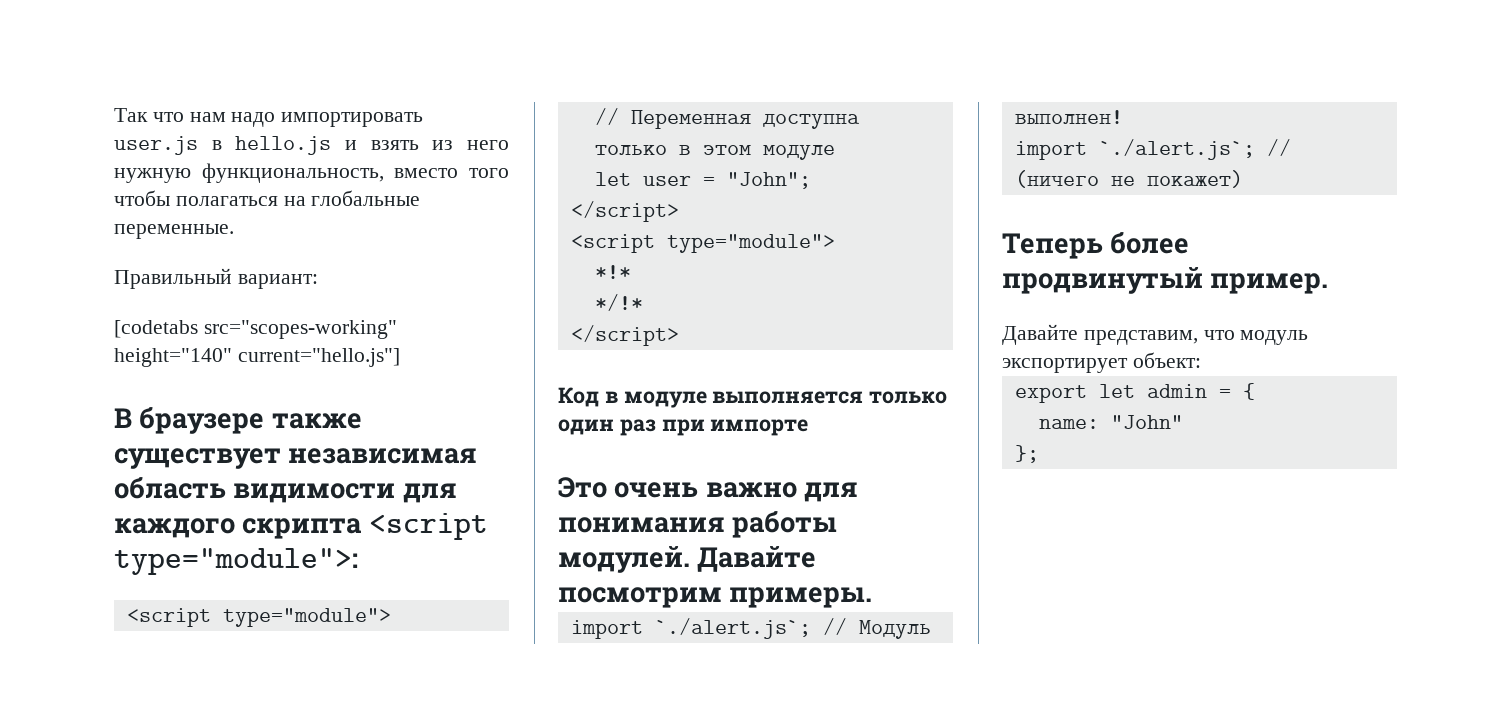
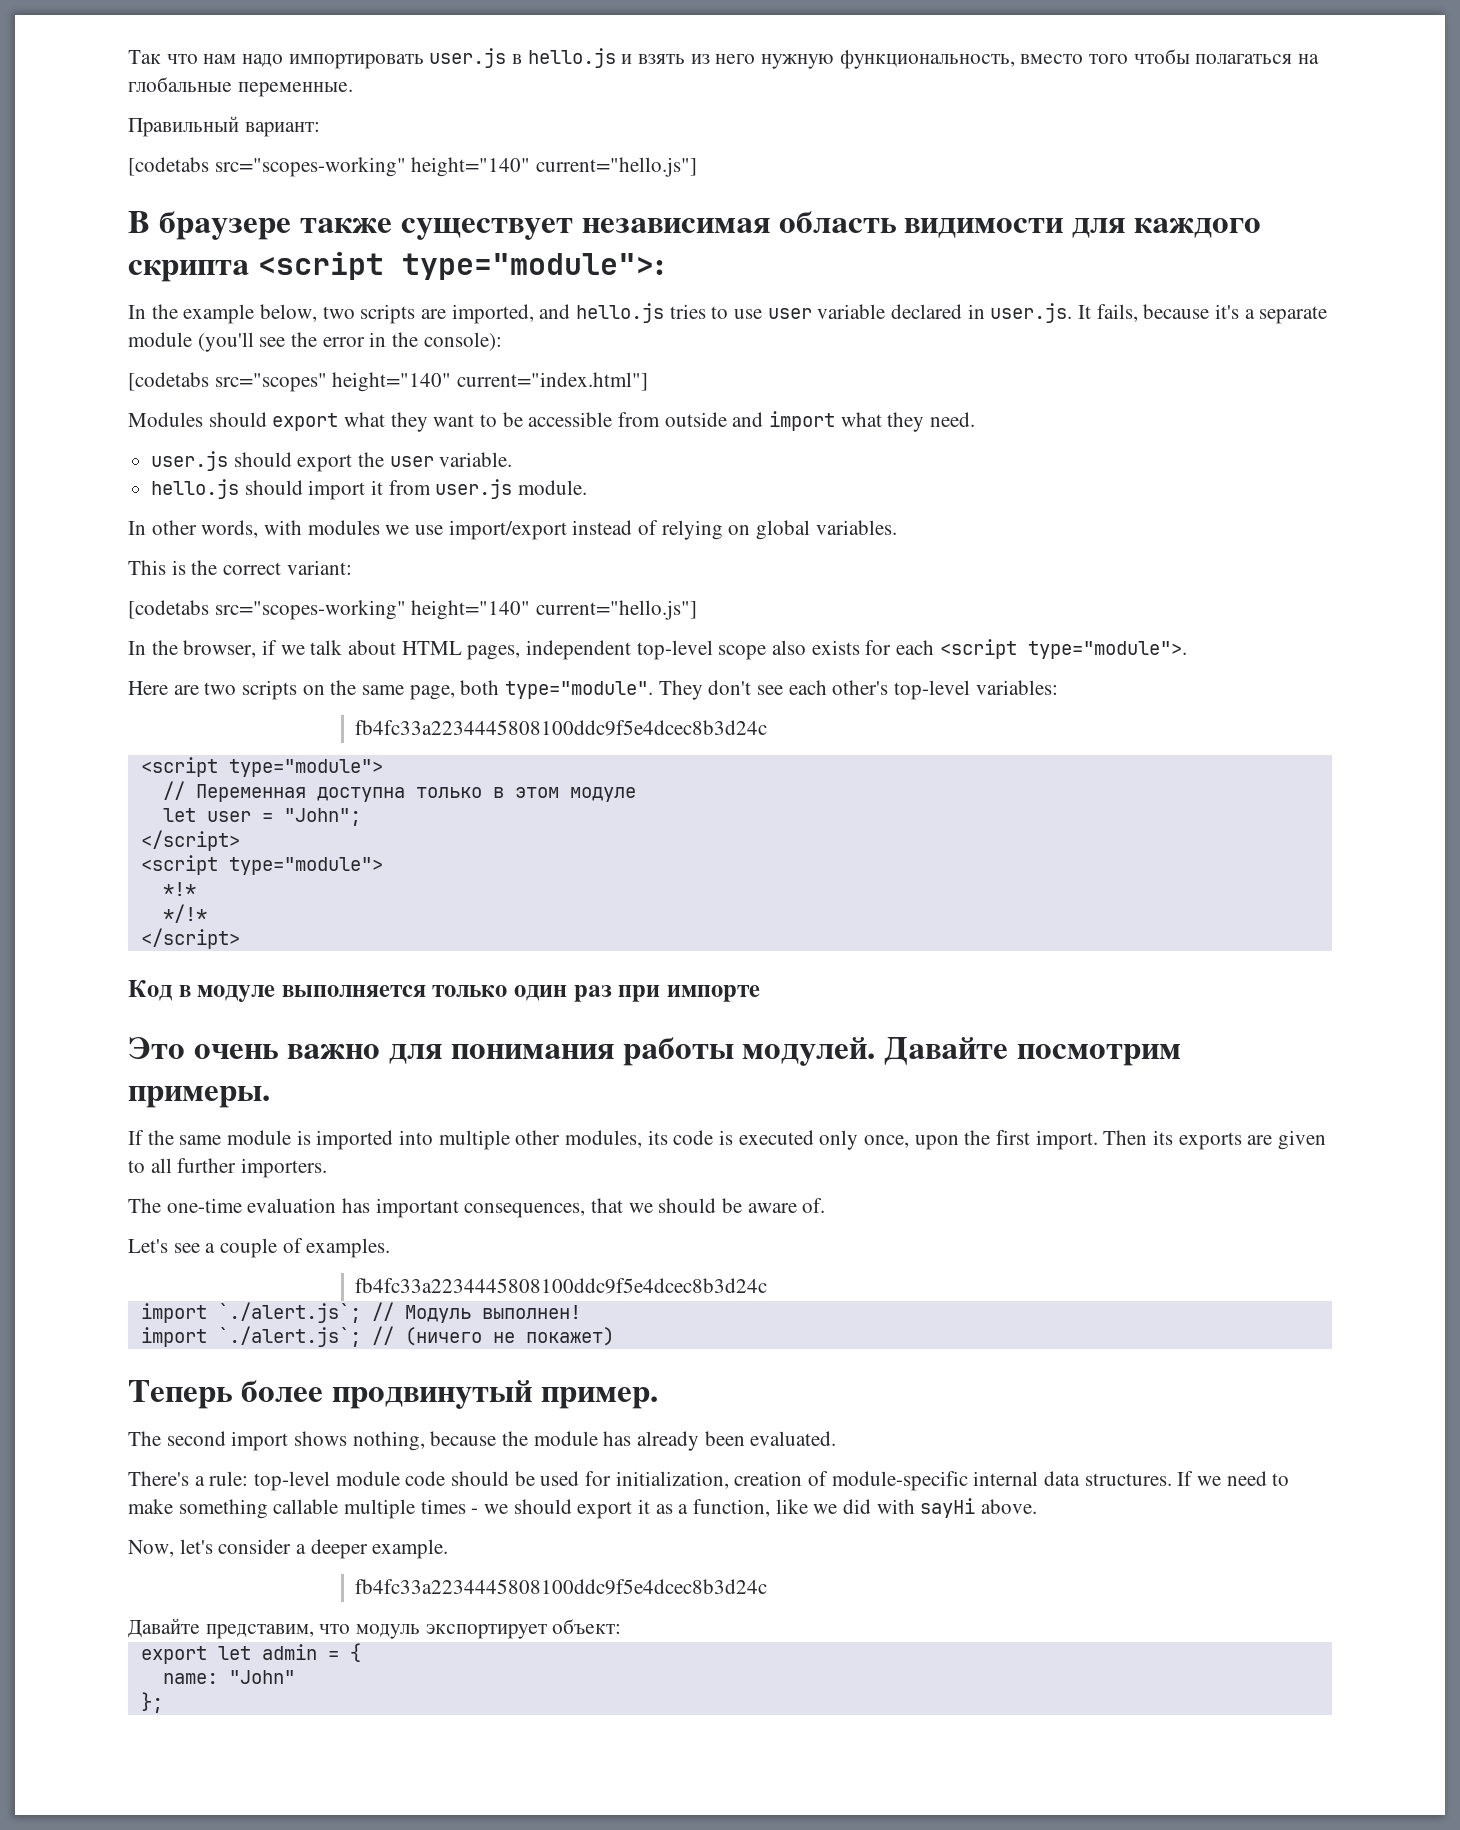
+ In the example below, two scripts are imported, and hello.js tries to use user variable declared in user.js. It fails, because it's a separate module (you'll see the error in the console):
+ [codetabs src="scopes" height="140" current="index.html"]
+ Modules should export what they want to be accessible from outside and import what they need.
+ user.js should export the user variable.
+ hello.js should import it from user.js module.
+ In other words, with modules we use import/export instead of relying on global variables.
+ This is the correct variant:
+ [codetabs src="scopes-working" height="140" current="hello.js"]
+ In the browser, if we talk about HTML pages, independent top-level scope also exists for each <script type="module">.
+ Here are two scripts on the same page, both type="module". They don't see each other's top-level variables:
+ fb4fc33a2234445808100ddc9f5e4dcec8b3d24c
+ If the same module is imported into multiple other modules, its code is executed only once, upon the first import. Then its exports are given to all further importers.
+ The one-time evaluation has important consequences, that we should be aware of.
+ Let's see a couple of examples.
+ fb4fc33a2234445808100ddc9f5e4dcec8b3d24c
+ The second import shows nothing, because the module has already been evaluated.
+ There's a rule: top-level module code should be used for initialization, creation of module-specific internal data structures. If we need to make something callable multiple times - we should export it as a function, like we did with sayHi above.
+ Now, let's consider a deeper example.
+ fb4fc33a2234445808100ddc9f5e4dcec8b3d24c

